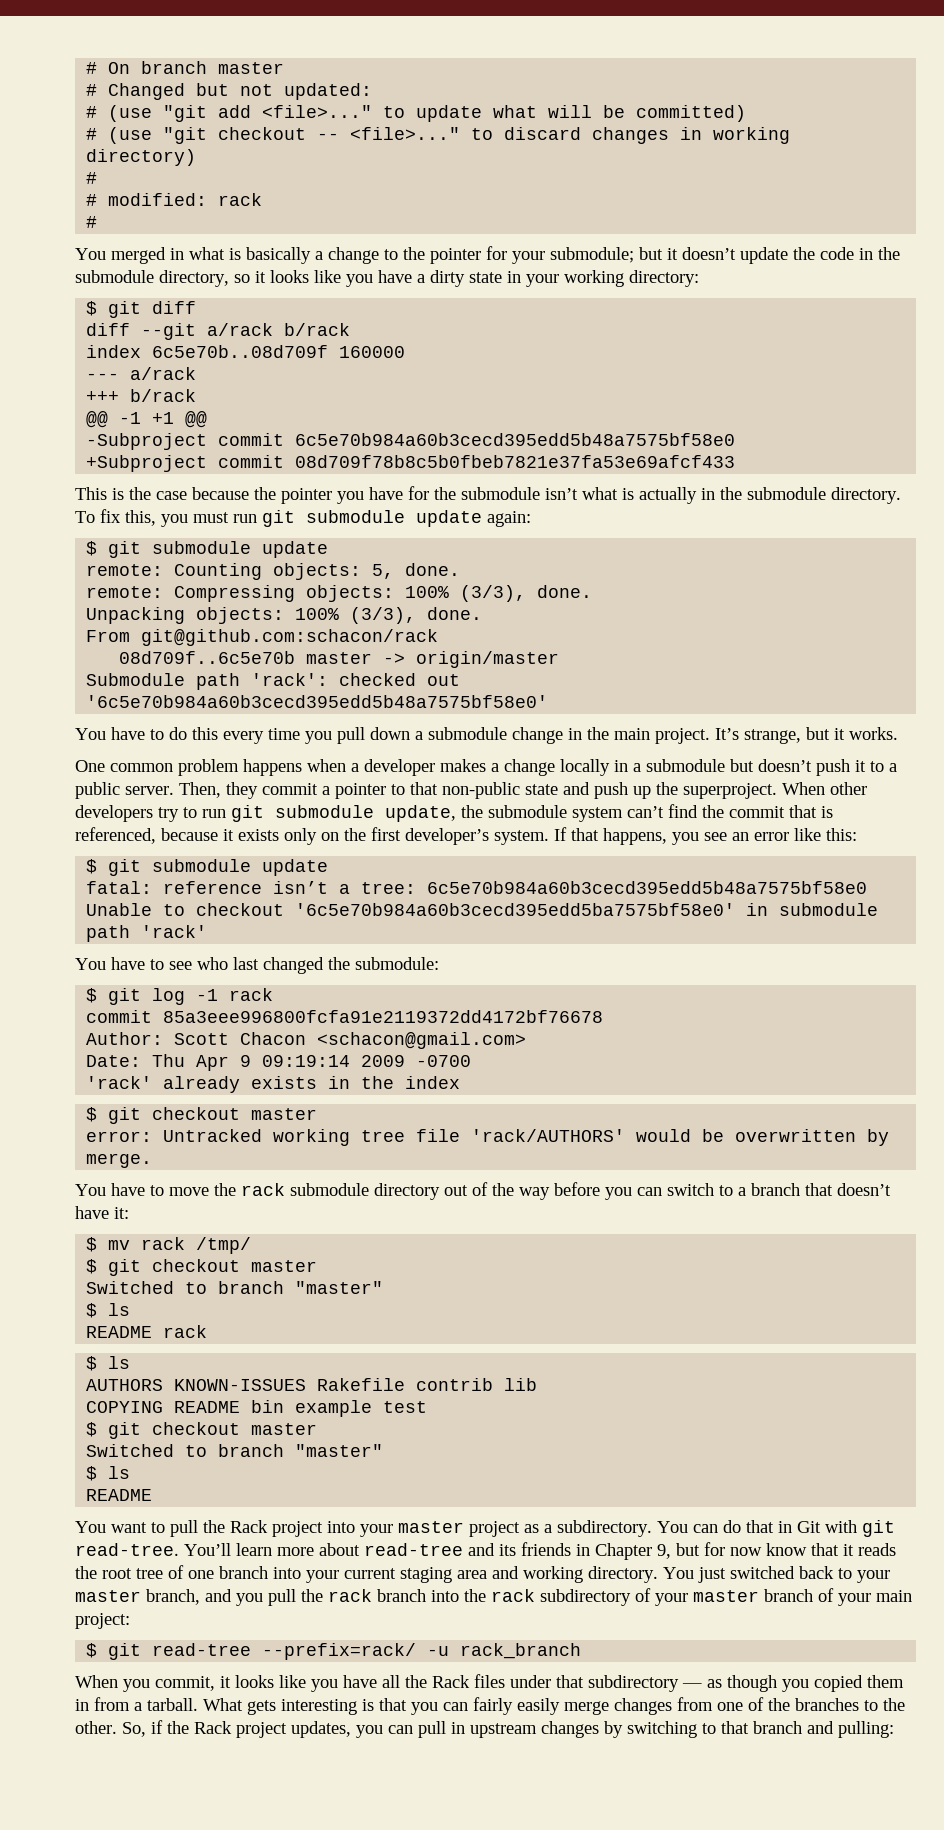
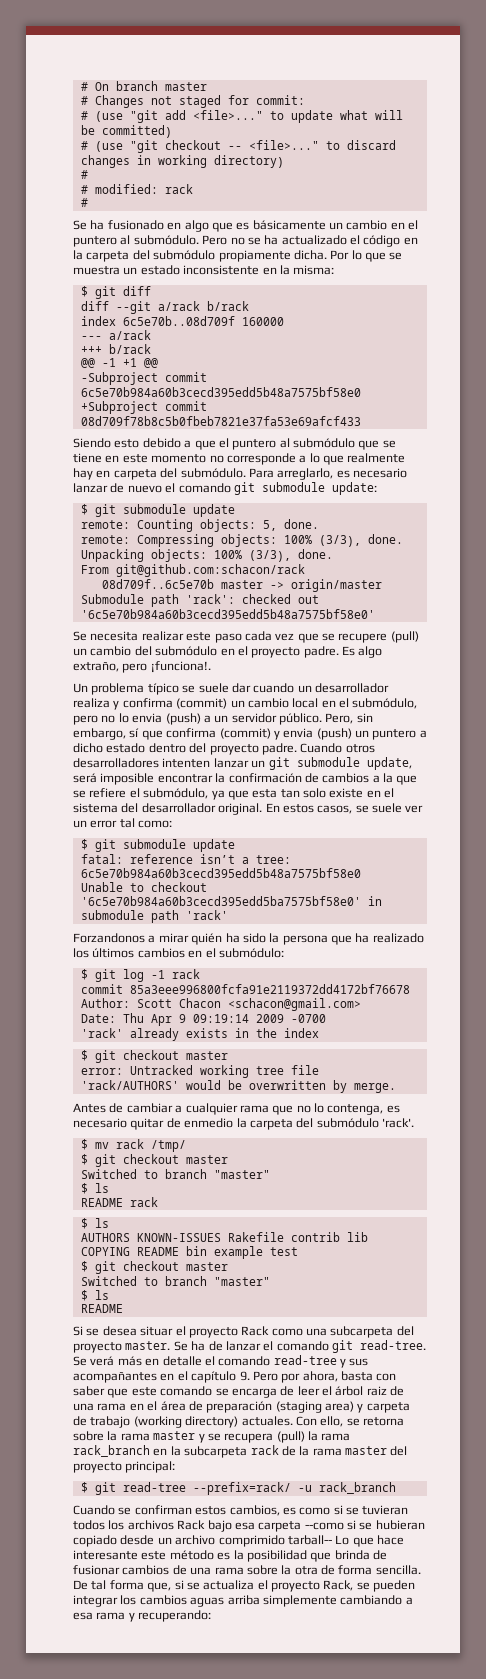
- # Changed but not updated:
+ # Changes not staged for commit:
- You merged in what is basically a change to the pointer for your submodule; but it doesn’t update the code in the submodule directory, so it looks like you have a dirty state in your working directory:
+ Se ha fusionado en algo que es básicamente un cambio en el puntero al submódulo. Pero no se ha actualizado el código en la carpeta del submódulo propiamente dicha. Por lo que se muestra un estado inconsistente en la misma:
- This is the case because the pointer you have for the submodule isn’t what is actually in the submodule directory. To fix this, you must run git submodule update again:
+ Siendo esto debido a que el puntero al submódulo que se tiene en este momento no corresponde a lo que realmente hay en carpeta del submódulo. Para arreglarlo, es necesario lanzar de nuevo el comando git submodule update:
- You have to do this every time you pull down a submodule change in the main project. It’s strange, but it works.
- One common problem happens when a developer makes a change locally in a submodule but doesn’t push it to a public server. Then, they commit a pointer to that non-public state and push up the superproject. When other developers try to run git submodule update, the submodule system can’t find the commit that is referenced, because it exists only on the first developer’s system. If that happens, you see an error like this:
+ Se necesita realizar este paso cada vez que se recupere (pull) un cambio del submódulo en el proyecto padre. Es algo extraño, pero ¡funciona!.
+ Un problema típico se suele dar cuando un desarrollador realiza y confirma (commit) un cambio local en el submódulo, pero no lo envia (push) a un servidor público. Pero, sin embargo, sí que confirma (commit) y envia (push) un puntero a dicho estado dentro del proyecto padre. Cuando otros desarrolladores intenten lanzar un git submodule update, será imposible encontrar la confirmación de cambios a la que se refiere el submódulo, ya que esta tan solo existe en el sistema del desarrollador original. En estos casos, se suele ver un error tal como:
- You have to see who last changed the submodule:
+ Forzandonos a mirar quién ha sido la persona que ha realizado los últimos cambios en el submódulo:
- You have to move the rack submodule directory out of the way before you can switch to a branch that doesn’t have it:
+ Antes de cambiar a cualquier rama que no lo contenga, es necesario quitar de enmedio la carpeta del submódulo 'rack'.
- You want to pull the Rack project into your master project as a subdirectory. You can do that in Git with git read-tree. You’ll learn more about read-tree and its friends in Chapter 9, but for now know that it reads the root tree of one branch into your current staging area and working directory. You just switched back to your master branch, and you pull the rack branch into the rack subdirectory of your master branch of your main project:
+ Si se desea situar el proyecto Rack como una subcarpeta del proyecto master. Se ha de lanzar el comando git read-tree. Se verá más en detalle el comando read-tree y sus acompañantes en el capítulo 9. Pero por ahora, basta con saber que este comando se encarga de leer el árbol raiz de una rama en el área de preparación (staging area) y carpeta de trabajo (working directory) actuales. Con ello, se retorna sobre la rama master y se recupera (pull) la rama rack_branch en la subcarpeta rack de la rama master del proyecto principal:
- When you commit, it looks like you have all the Rack files under that subdirectory — as though you copied them in from a tarball. What gets interesting is that you can fairly easily merge changes from one of the branches to the other. So, if the Rack project updates, you can pull in upstream changes by switching to that branch and pulling:
+ Cuando se confirman estos cambios, es como si se tuvieran todos los archivos Rack bajo esa carpeta --como si se hubieran copiado desde un archivo comprimido tarball-- Lo que hace interesante este método es la posibilidad que brinda de fusionar cambios de una rama sobre la otra de forma sencilla. De tal forma que, si se actualiza el proyecto Rack, se pueden integrar los cambios aguas arriba simplemente cambiando a esa rama y recuperando:

